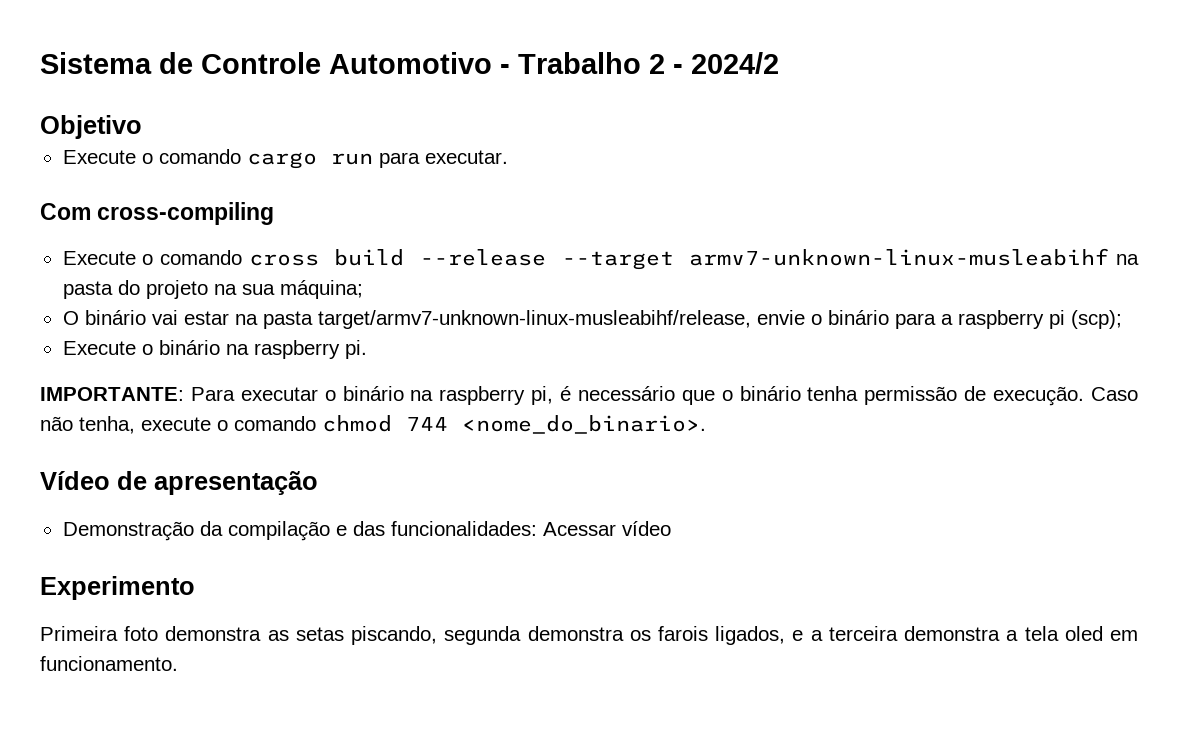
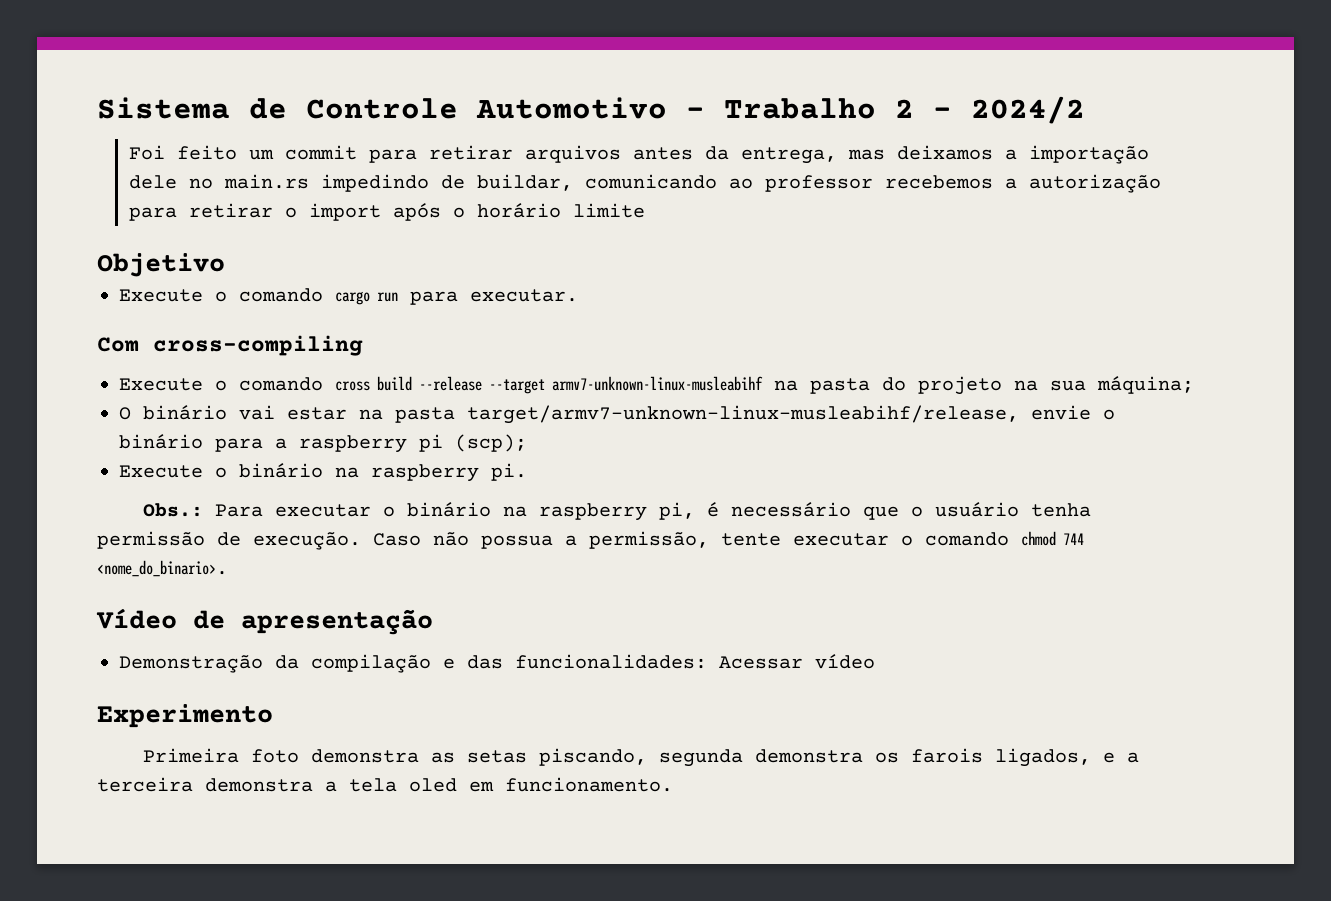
+ Foi feito um commit para retirar arquivos antes da entrega, mas deixamos a importação dele no main.rs impedindo de buildar, comunicando ao professor recebemos a autorização para retirar o import após o horário limite
- IMPORTANTE: Para executar o binário na raspberry pi, é necessário que o binário tenha permissão de execução.
+ Obs.: Para executar o binário na raspberry pi, é necessário que o usuário tenha permissão de execução.
- Caso não tenha, execute o comando chmod 744 <nome_do_binario>.
+ Caso não possua a permissão, tente executar o comando chmod 744 <nome_do_binario>.

